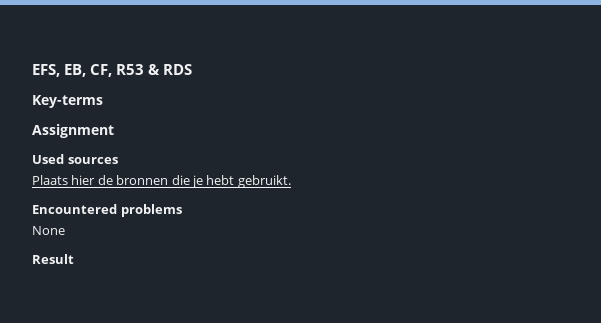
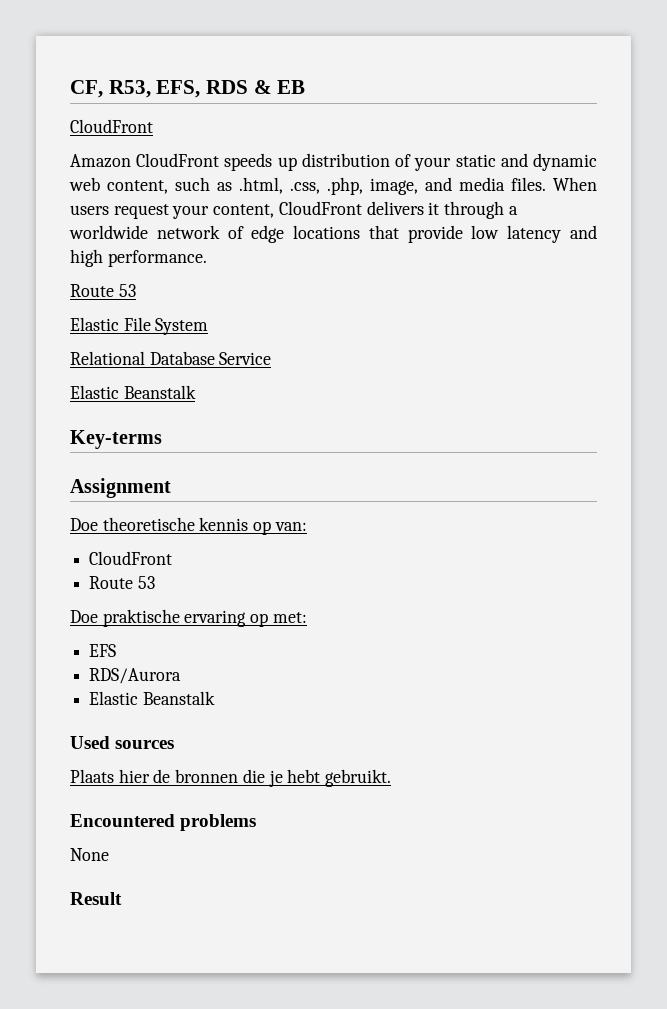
- EFS, EB, CF, R53 & RDS
+ CF, R53, EFS, RDS & EB
+ CloudFront
+ Amazon CloudFront speeds up distribution of your static and dynamic web content, such as .html, .css, .php, image, and media files. When users request your content, CloudFront delivers it through a worldwide network of edge locations that provide low latency and high performance.
+ Route 53
+ Elastic File System
+ Relational Database Service
+ Elastic Beanstalk
  Key-terms
  Assignment
+ Doe theoretische kennis op van:
+ CloudFront
+ Route 53
+ Doe praktische ervaring op met:
+ EFS
+ RDS/Aurora
+ Elastic Beanstalk

